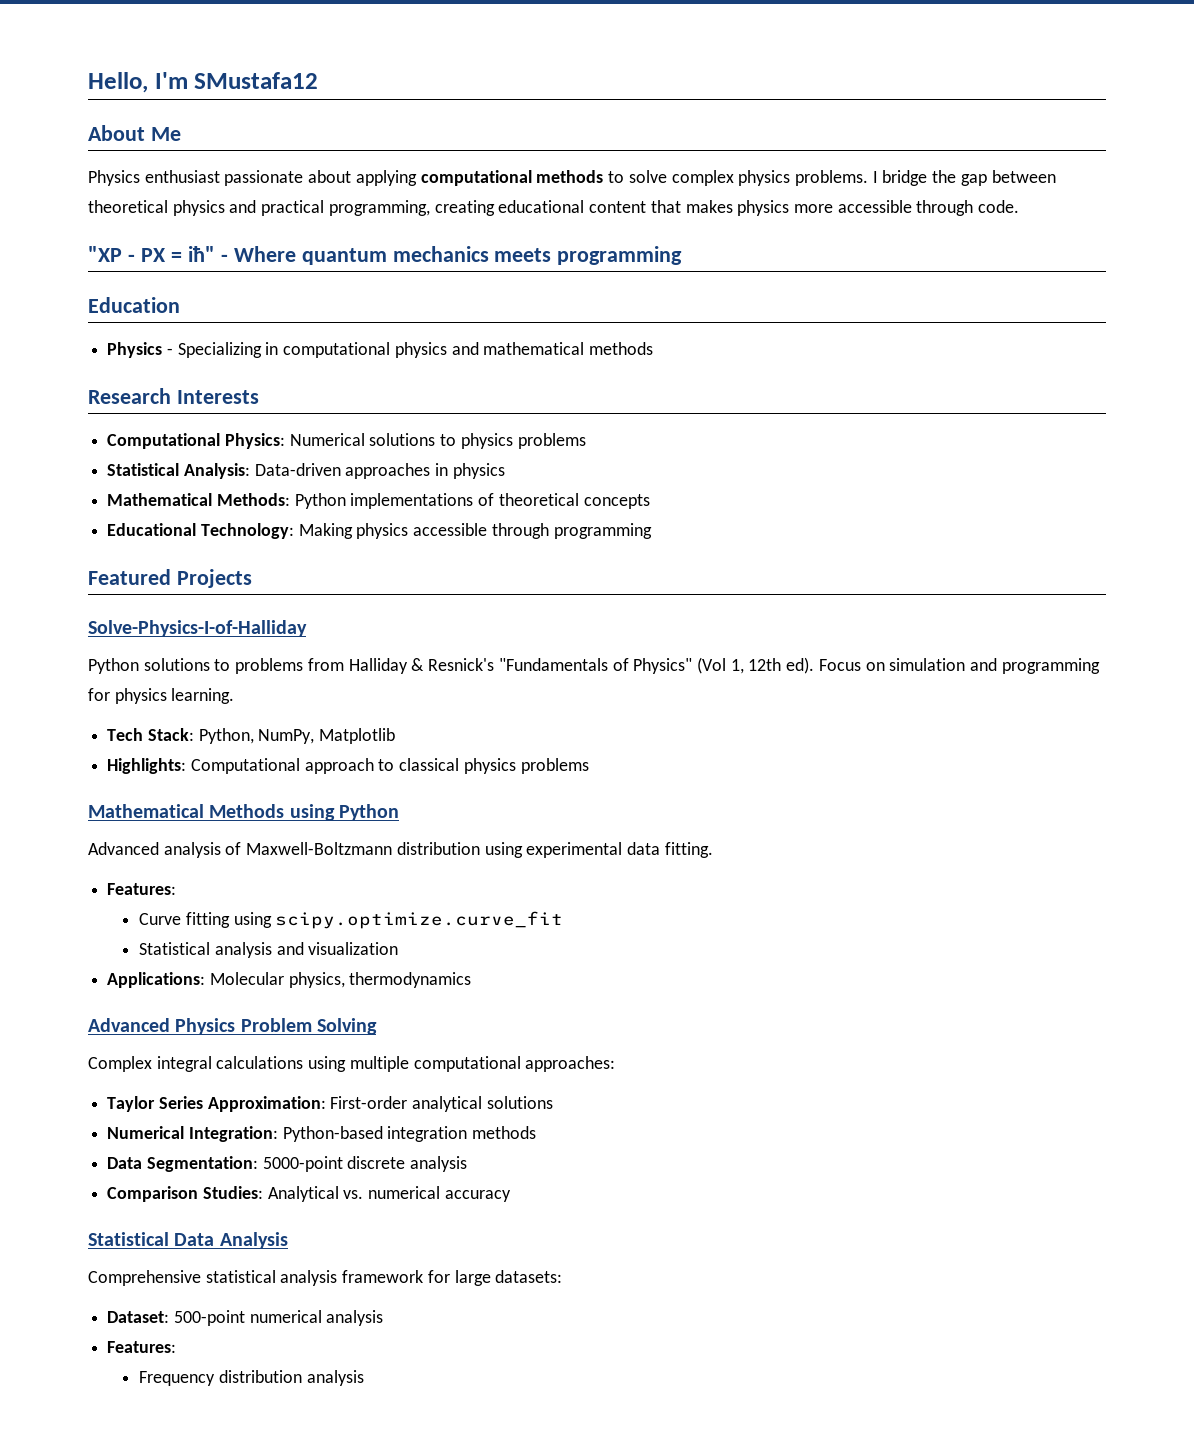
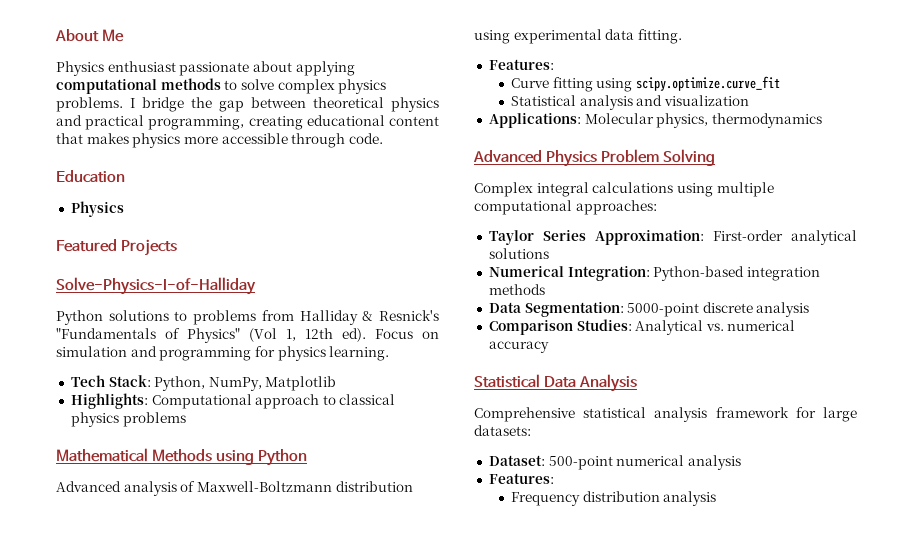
- Hello, I'm SMustafa12
- "XP - PX = iħ" - Where quantum mechanics meets programming
  Education
- Physics - Specializing in computational physics and mathematical methods
- Research Interests
- Computational Physics: Numerical solutions to physics problems
- Statistical Analysis: Data-driven approaches in physics
- Mathematical Methods: Python implementations of theoretical concepts
- Educational Technology: Making physics accessible through programming
+ Physics

